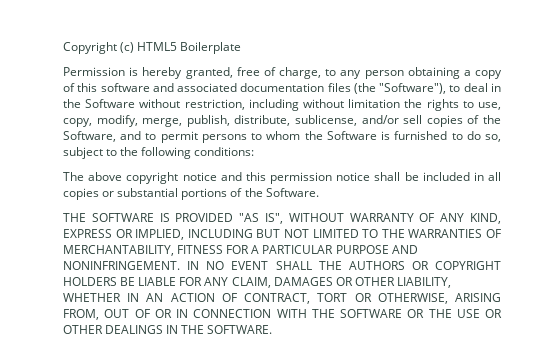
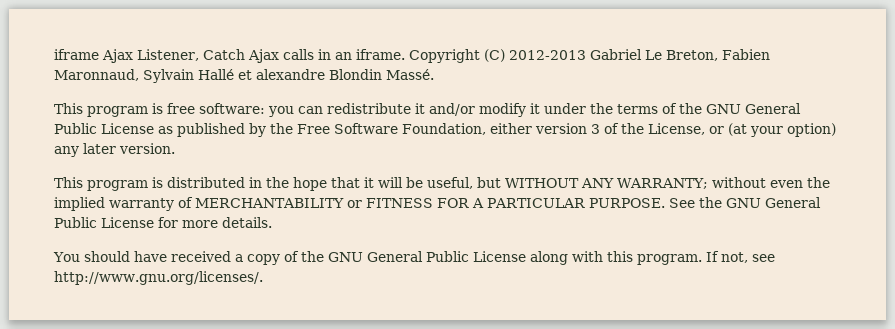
- Copyright (c) HTML5 Boilerplate
- Permission is hereby granted, free of charge, to any person obtaining a copy of this software and associated documentation files (the "Software"), to deal in the Software without restriction, including without limitation the rights to use, copy, modify, merge, publish, distribute, sublicense, and/or sell copies of the Software, and to permit persons to whom the Software is furnished to do so, subject to the following conditions:
- The above copyright notice and this permission notice shall be included in all copies or substantial portions of the Software.
- THE SOFTWARE IS PROVIDED "AS IS", WITHOUT WARRANTY OF ANY KIND, EXPRESS OR IMPLIED, INCLUDING BUT NOT LIMITED TO THE WARRANTIES OF MERCHANTABILITY, FITNESS FOR A PARTICULAR PURPOSE AND NONINFRINGEMENT. IN NO EVENT SHALL THE AUTHORS OR COPYRIGHT HOLDERS BE LIABLE FOR ANY CLAIM, DAMAGES OR OTHER LIABILITY, WHETHER IN AN ACTION OF CONTRACT, TORT OR OTHERWISE, ARISING FROM, OUT OF OR IN CONNECTION WITH THE SOFTWARE OR THE USE OR OTHER DEALINGS IN THE SOFTWARE.
+ iframe Ajax Listener, Catch Ajax calls in an iframe. Copyright (C) 2012-2013 Gabriel Le Breton, Fabien Maronnaud, Sylvain Hallé et alexandre Blondin Massé.
+ This program is free software: you can redistribute it and/or modify it under the terms of the GNU General Public License as published by the Free Software Foundation, either version 3 of the License, or (at your option) any later version.
+ This program is distributed in the hope that it will be useful, but WITHOUT ANY WARRANTY; without even the implied warranty of MERCHANTABILITY or FITNESS FOR A PARTICULAR PURPOSE. See the GNU General Public License for more details.
+ You should have received a copy of the GNU General Public License along with this program. If not, see http://www.gnu.org/licenses/.

